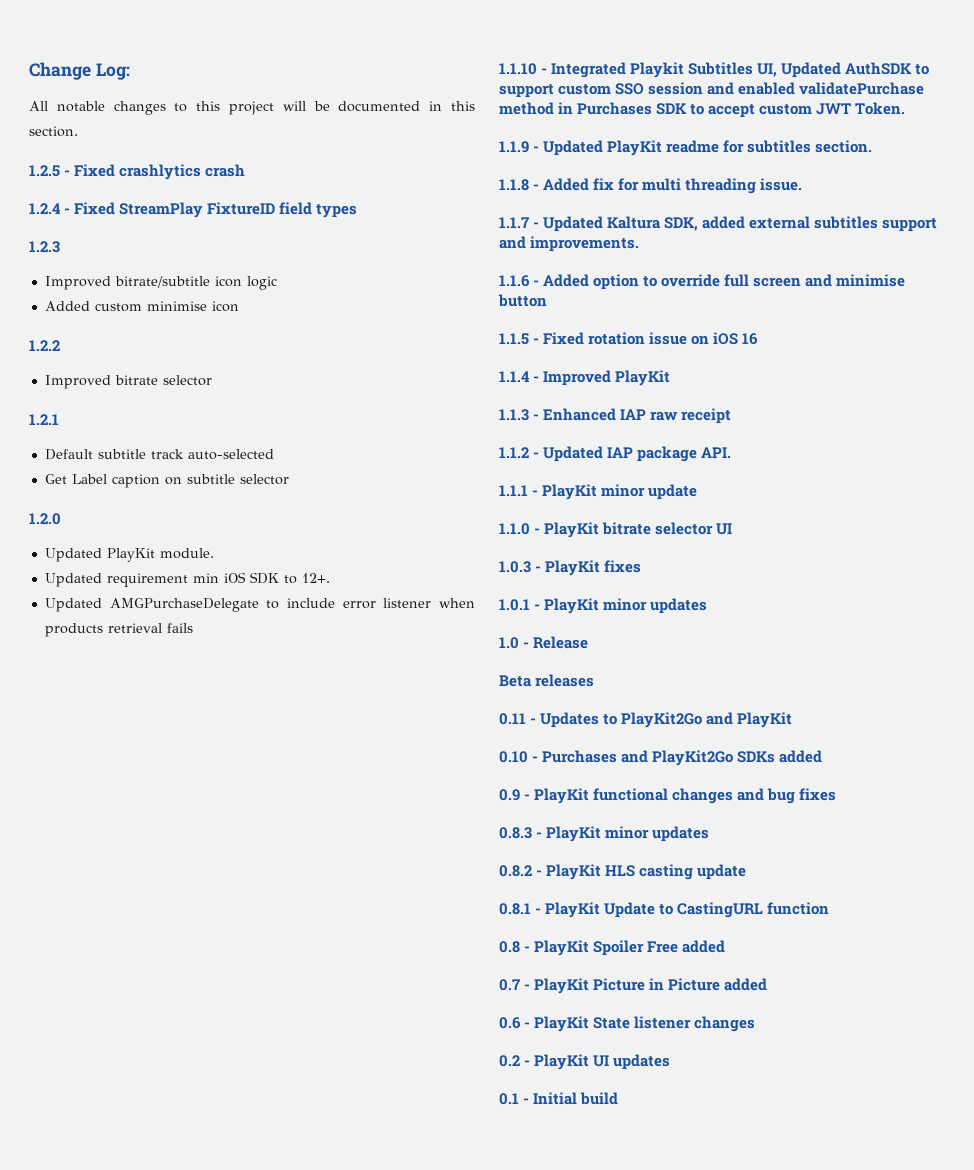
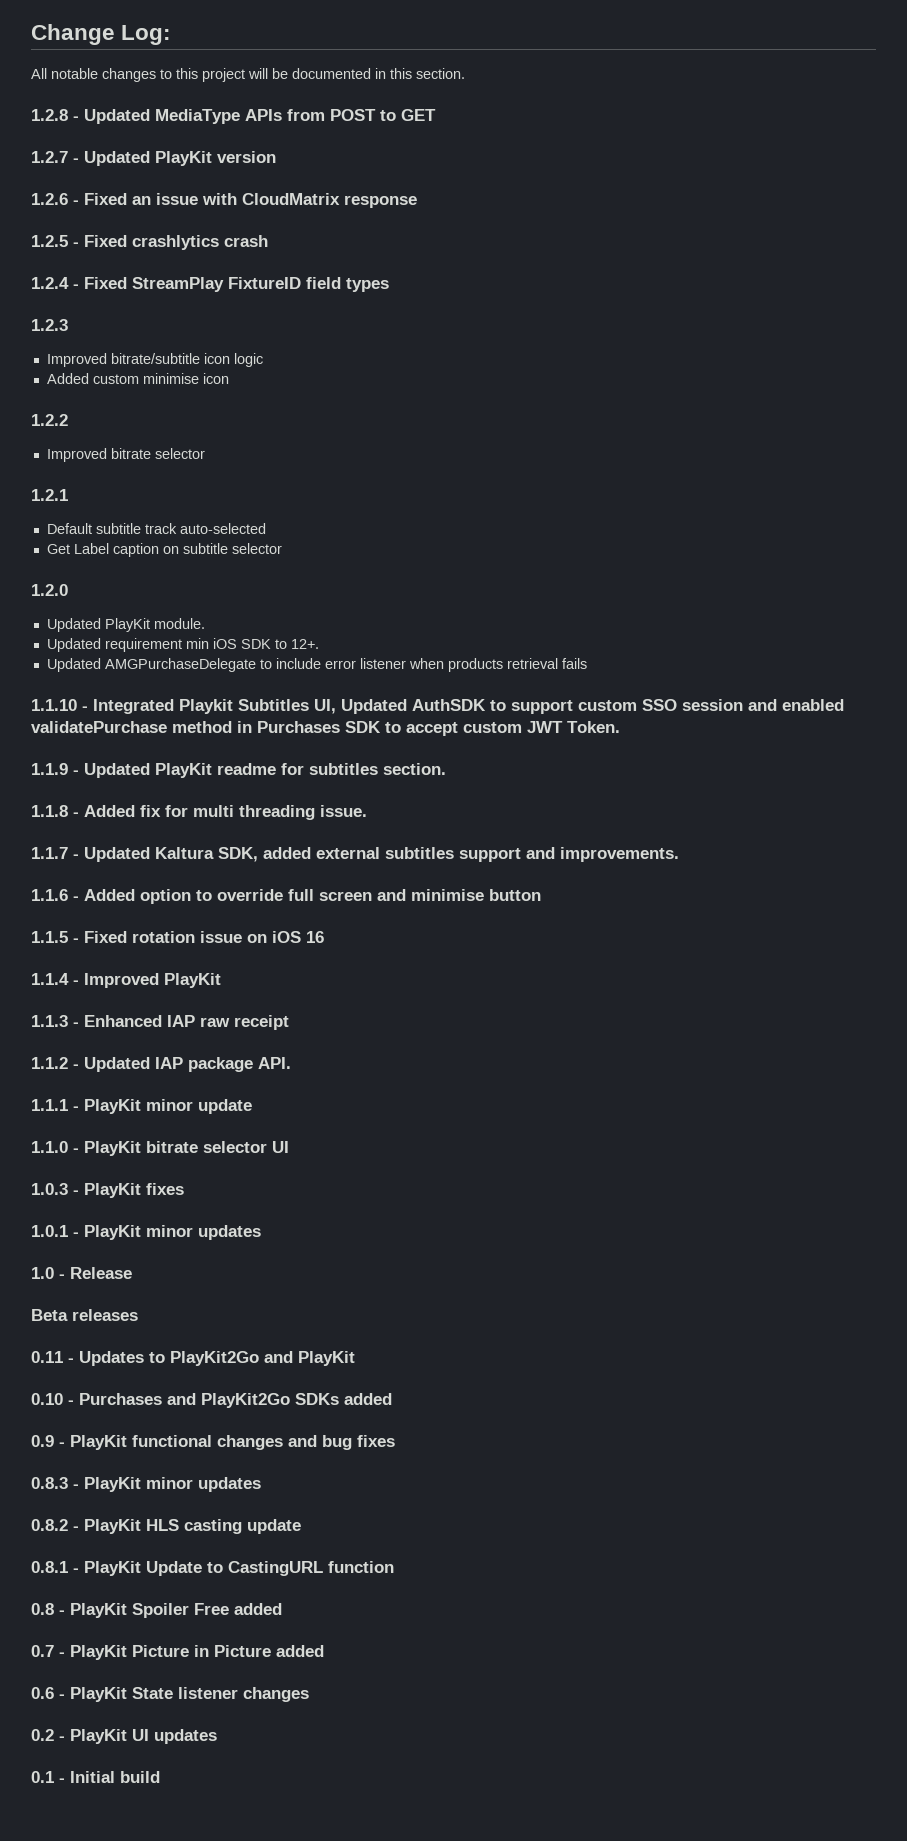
+ 1.2.8 - Updated MediaType APIs from POST to GET
+ 1.2.7 - Updated PlayKit version
+ 1.2.6 - Fixed an issue with CloudMatrix response

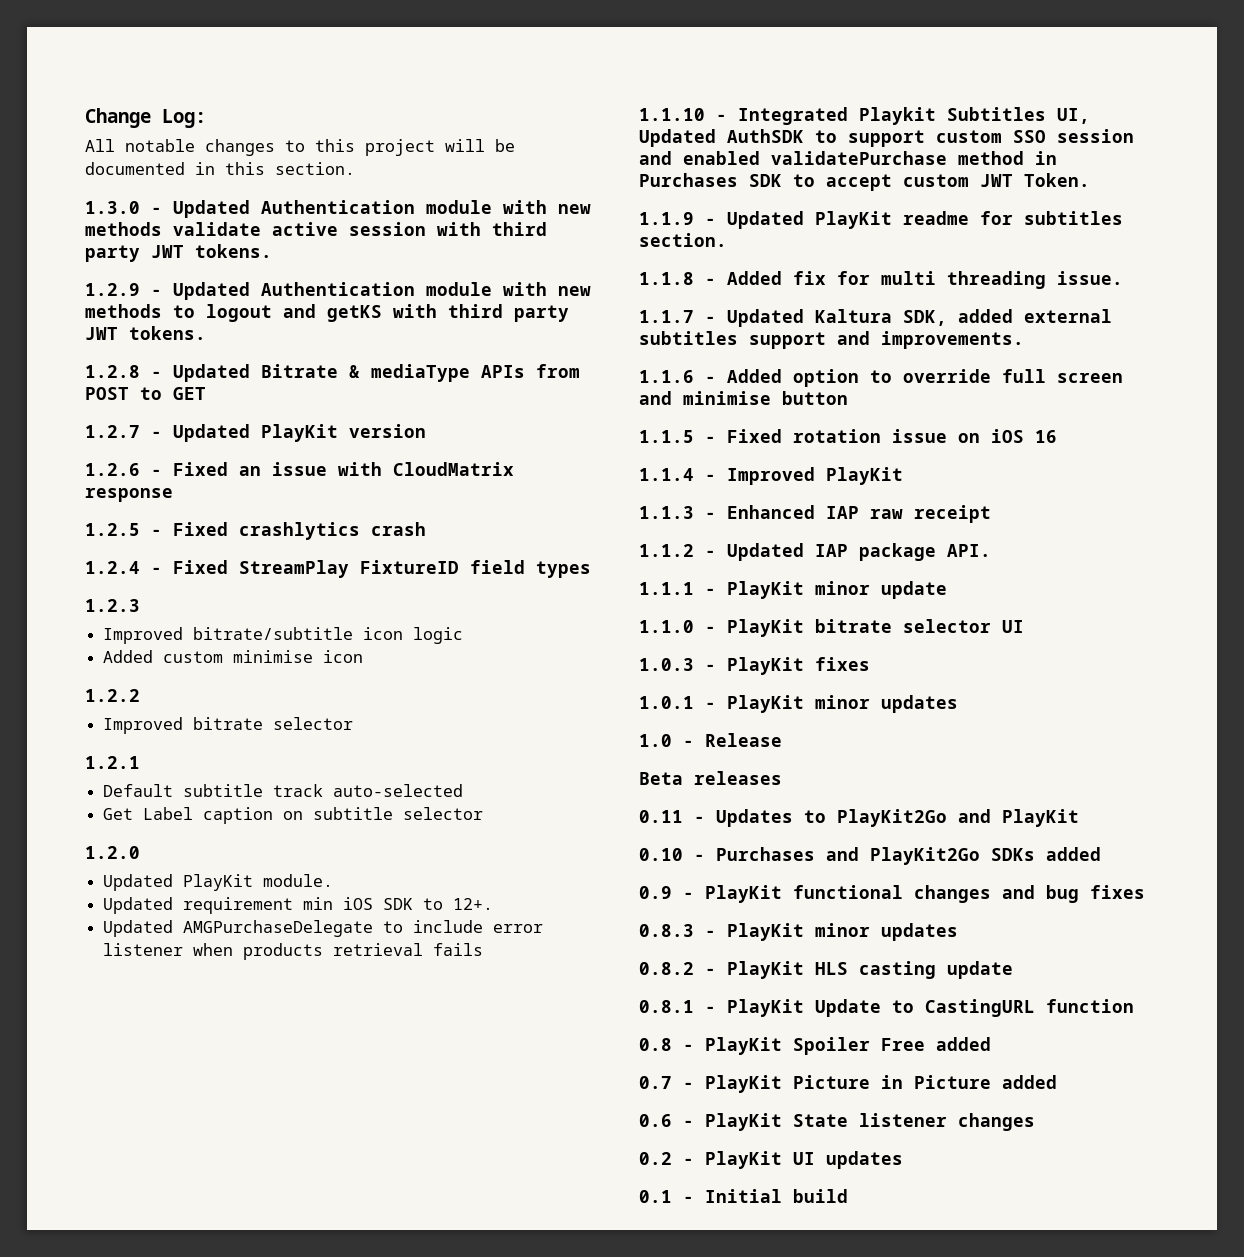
+ 1.3.0 - Updated Authentication module with new methods validate active session with third party JWT tokens.
+ 1.2.9 - Updated Authentication module with new methods to logout and getKS with third party JWT tokens.
- 1.2.8 - Updated MediaType APIs from POST to GET
+ 1.2.8 - Updated Bitrate & mediaType APIs from POST to GET

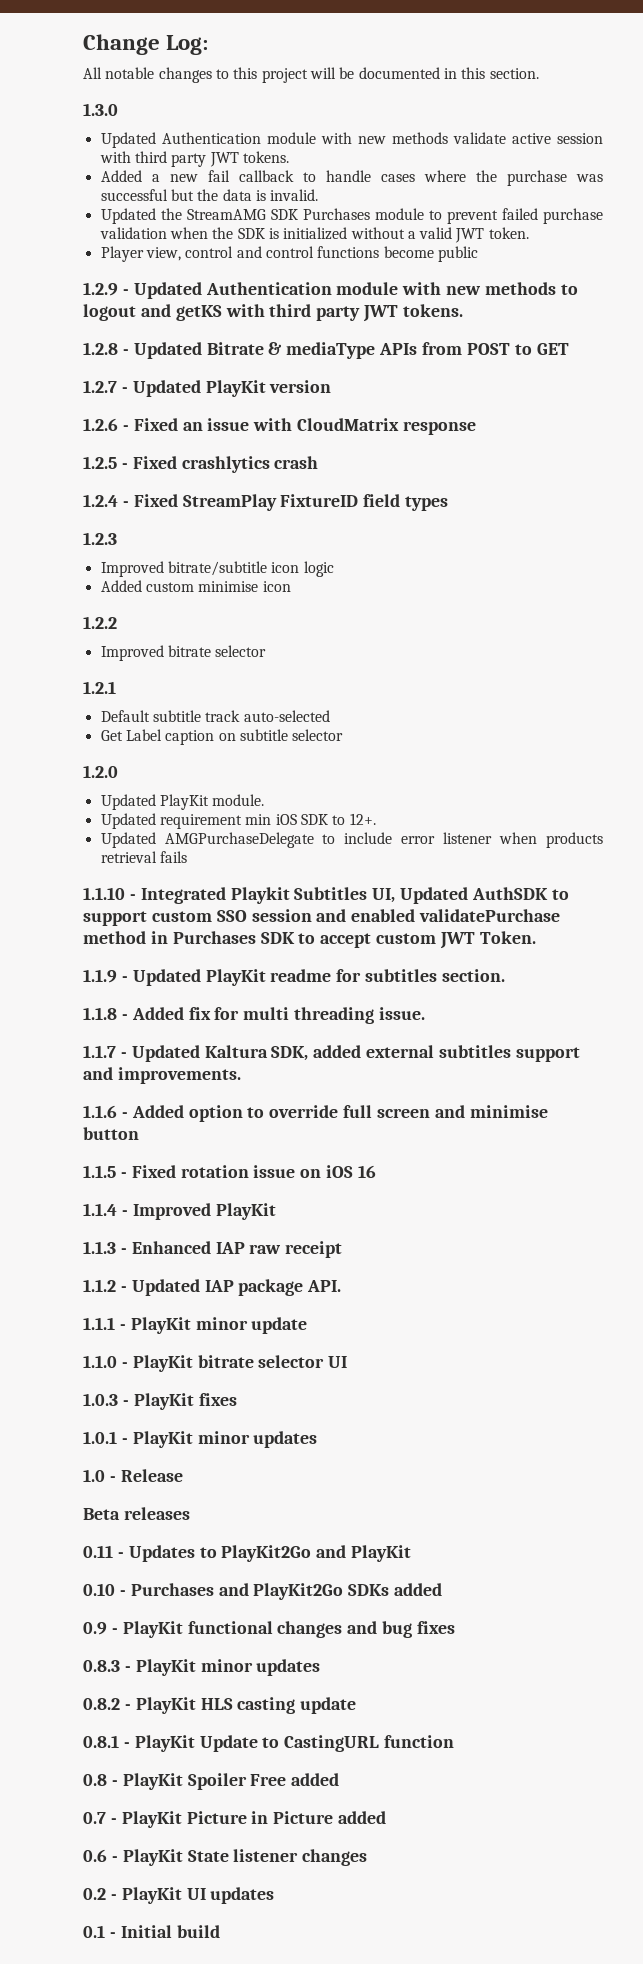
- 1.3.0 - Updated Authentication module with new methods validate active session with third party JWT tokens.
+ 1.3.0
+ Updated Authentication module with new methods validate active session with third party JWT tokens.
+ Added a new fail callback to handle cases where the purchase was successful but the data is invalid.
+ Updated the StreamAMG SDK Purchases module to prevent failed purchase validation when the SDK is initialized without a valid JWT token.
+ Player view, control and control functions become public

